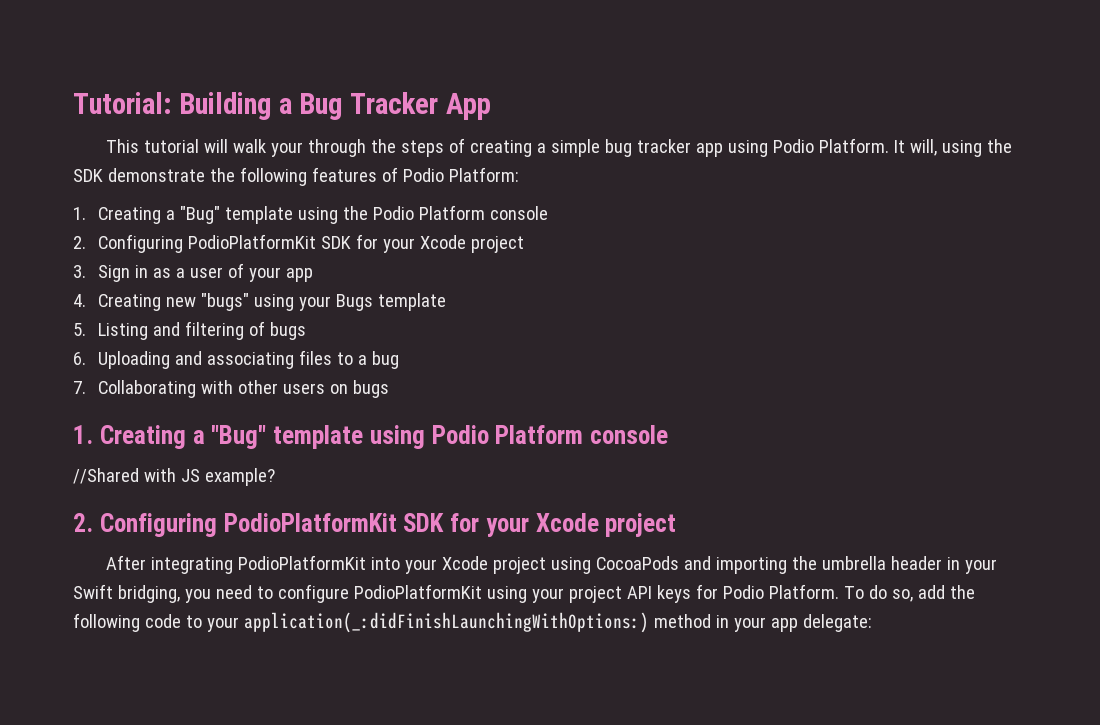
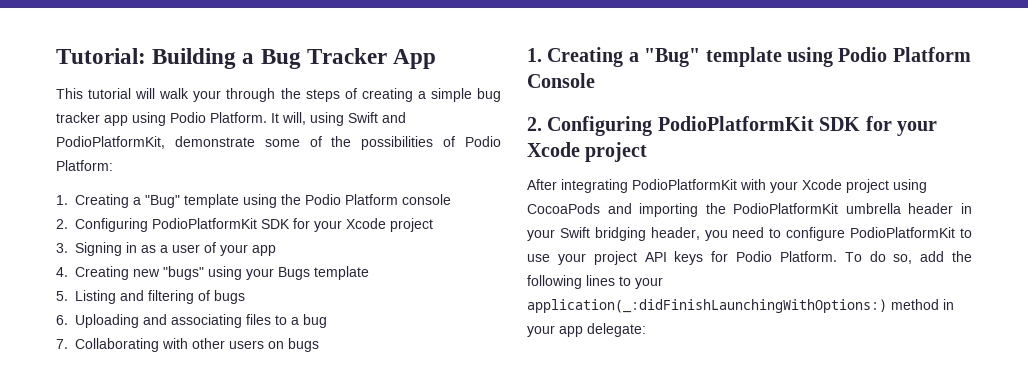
- It will, using the SDK demonstrate the following features of Podio Platform:
+ It will, using Swift and PodioPlatformKit, demonstrate some of the possibilities of Podio Platform:
- 3. Sign in as a user of your app
+ 3. Signing in as a user of your app
- 1. Creating a "Bug" template using Podio Platform console
- //Shared with JS example?
+ 1. Creating a "Bug" template using Podio Platform Console
- After integrating PodioPlatformKit into your Xcode project using CocoaPods and importing the umbrella header in your Swift bridging, you need to configure PodioPlatformKit using your project API keys for Podio Platform.
+ After integrating PodioPlatformKit with your Xcode project using CocoaPods and importing the PodioPlatformKit umbrella header in your Swift bridging header, you need to configure PodioPlatformKit to use your project API keys for Podio Platform.
- To do so, add the following code to your application(_:didFinishLaunchingWithOptions:) method in your app delegate:
+ To do so, add the following lines to your application(_:didFinishLaunchingWithOptions:) method in your app delegate:

